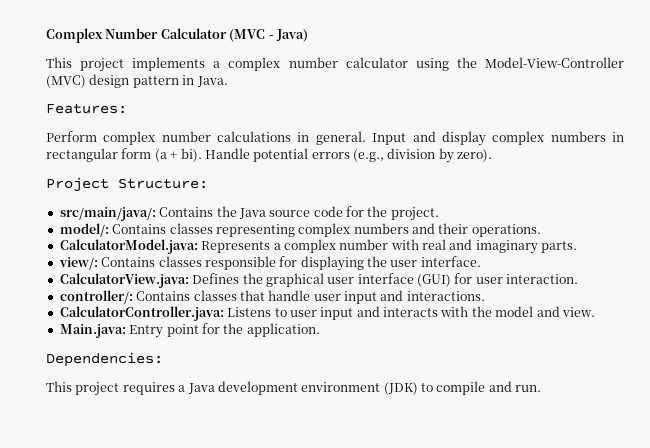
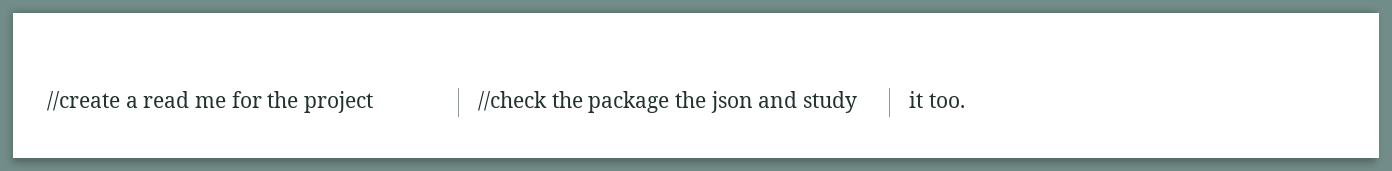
- Complex Number Calculator (MVC - Java)
- This project implements a complex number calculator using the Model-View-Controller (MVC) design pattern in Java.
- Features:
- Perform complex number calculations in general. Input and display complex numbers in rectangular form (a + bi). Handle potential errors (e.g., division by zero).
- Project Structure:
- src/main/java/: Contains the Java source code for the project.
- model/: Contains classes representing complex numbers and their operations.
- CalculatorModel.java: Represents a complex number with real and imaginary parts.
- view/: Contains classes responsible for displaying the user interface.
- CalculatorView.java: Defines the graphical user interface (GUI) for user interaction.
- controller/: Contains classes that handle user input and interactions.
- CalculatorController.java: Listens to user input and interacts with the model and view.
- Main.java: Entry point for the application.
- Dependencies:
- This project requires a Java development environment (JDK) to compile and run.
+ //create a read me for the project //check the package the json and study it too.

